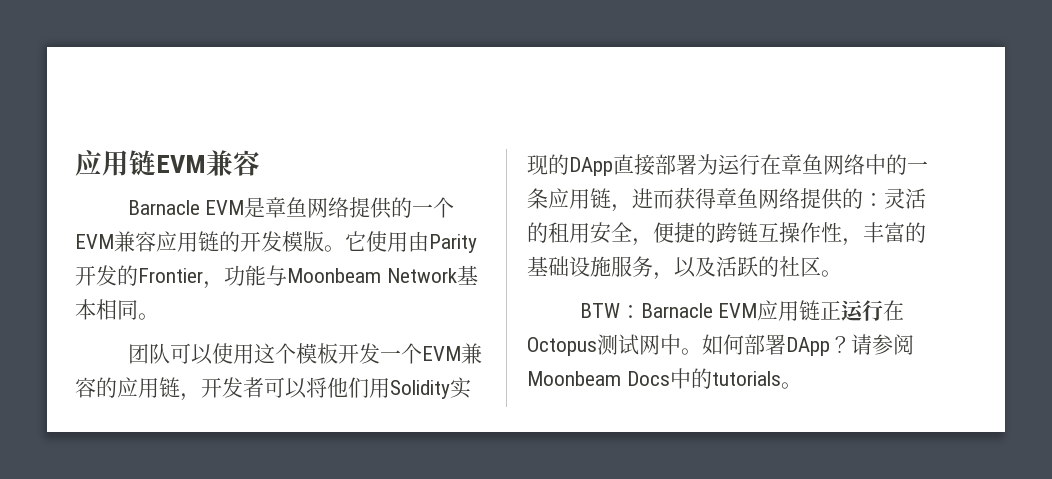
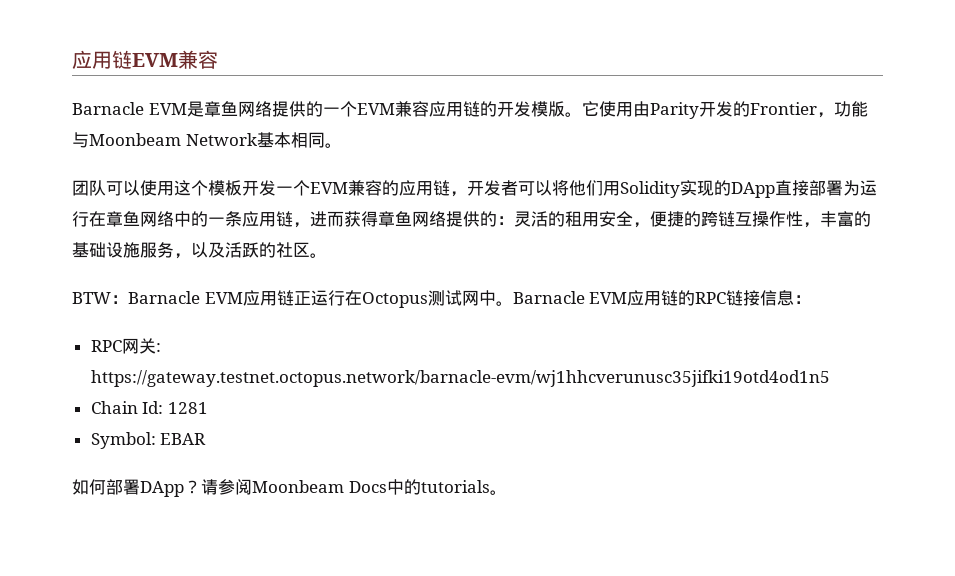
- BTW：Barnacle EVM应用链正运行在Octopus测试网中。如何部署DApp？
+ BTW：Barnacle EVM应用链正运行在Octopus测试网中。Barnacle EVM应用链的RPC链接信息：
+ RPC网关: https://gateway.testnet.octopus.network/barnacle-evm/wj1hhcverunusc35jifki19otd4od1n5
+ Chain Id: 1281
+ Symbol: EBAR
+ 如何部署DApp？

